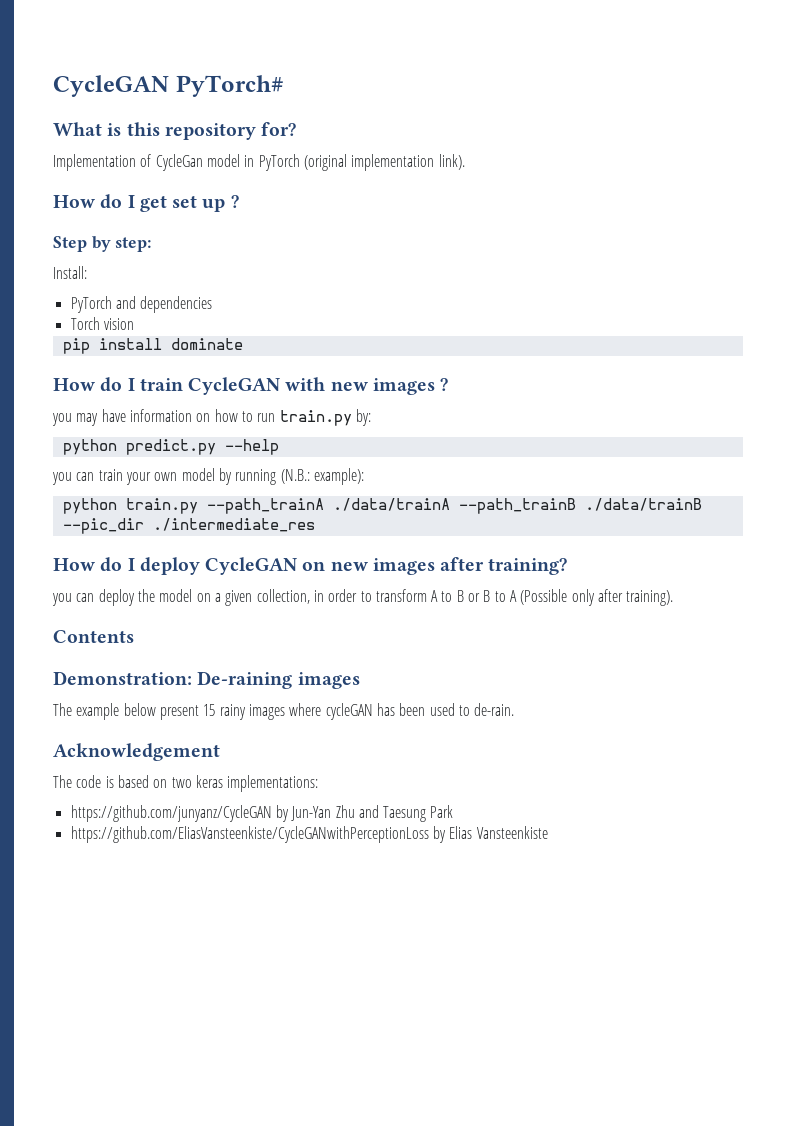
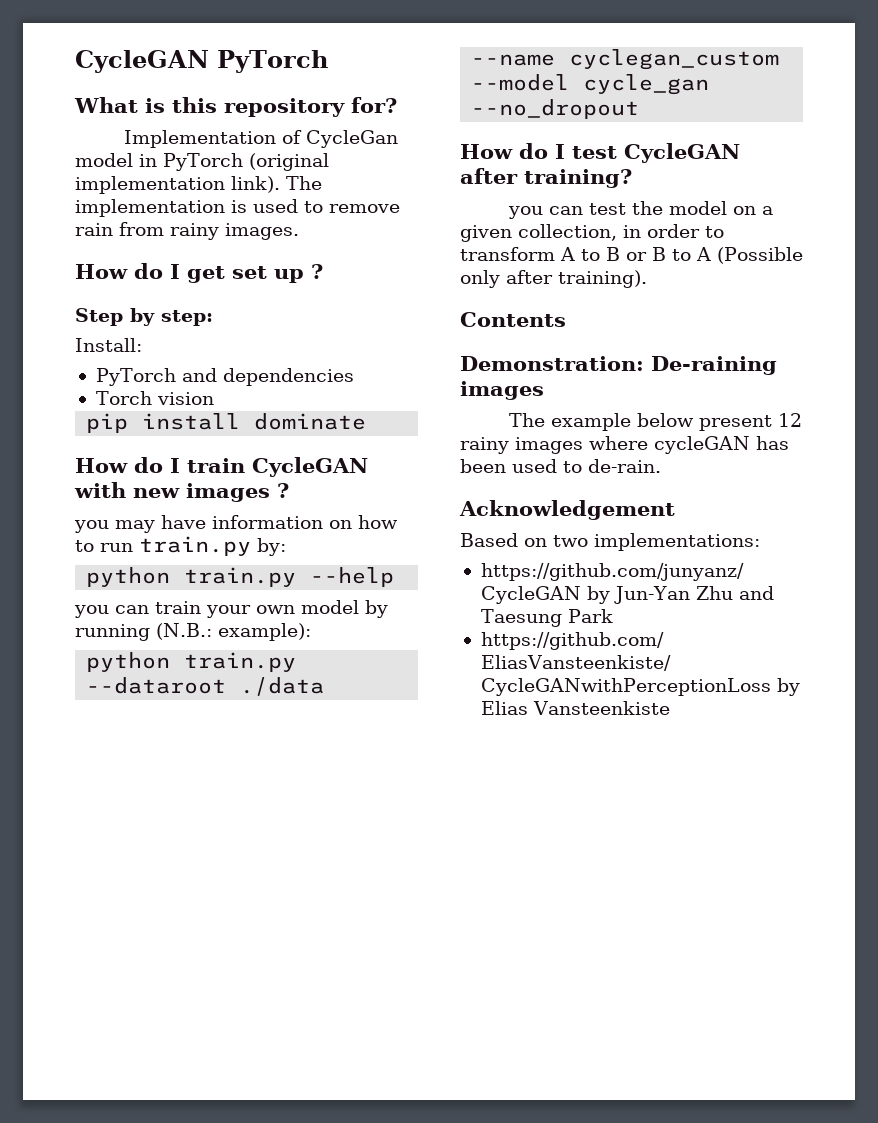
- CycleGAN PyTorch#
+ CycleGAN PyTorch
+ The implementation is used to remove rain from rainy images.
- python predict.py --help
+ python train.py --help
- python train.py --path_trainA ./data/trainA --path_trainB ./data/trainB --pic_dir ./intermediate_res
- How do I deploy CycleGAN on new images after training?
+ python train.py --dataroot ./data --name cyclegan_custom --model cycle_gan --no_dropout
+ How do I test CycleGAN after training?
- you can deploy the model on a given collection, in order to transform A to B or B to A (Possible only after training).
+ you can test the model on a given collection, in order to transform A to B or B to A (Possible only after training).
- The example below present 15 rainy images where cycleGAN has been used to de-rain.
+ The example below present 12 rainy images where cycleGAN has been used to de-rain.
- The code is based on two keras implementations:
+ Based on two implementations:

